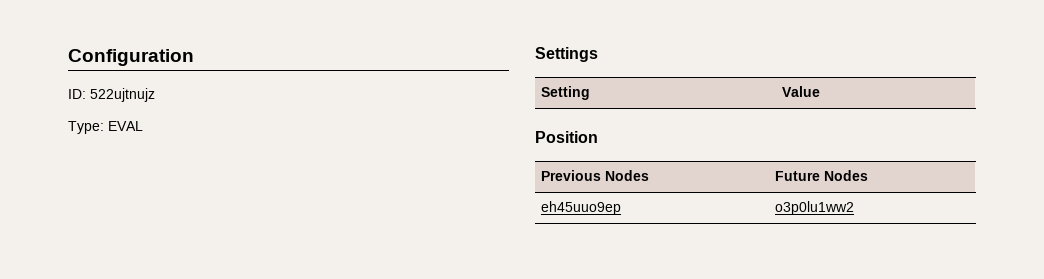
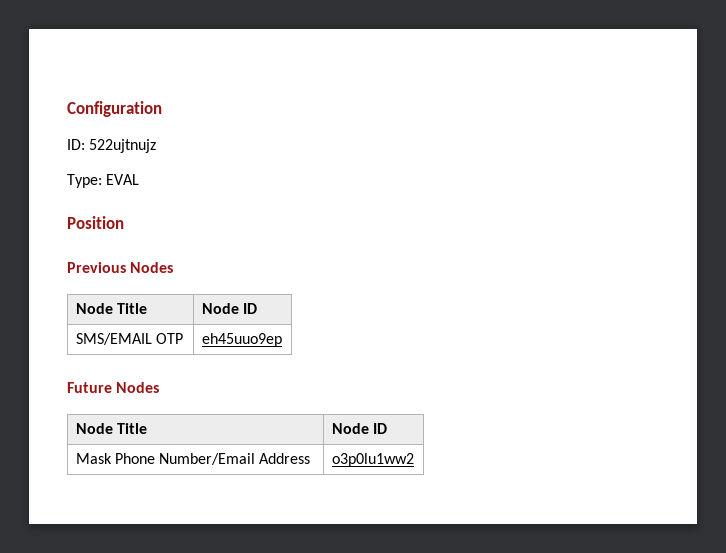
- Settings
- Setting | Value
  Position
- Previous Nodes | Future Nodes
- eh45uuo9ep | o3p0lu1ww2
+ Previous Nodes
+ Node Title | Node ID
+ SMS/EMAIL OTP | eh45uuo9ep
+ Future Nodes
+ Node Title | Node ID
+ Mask Phone Number/Email Address | o3p0lu1ww2

